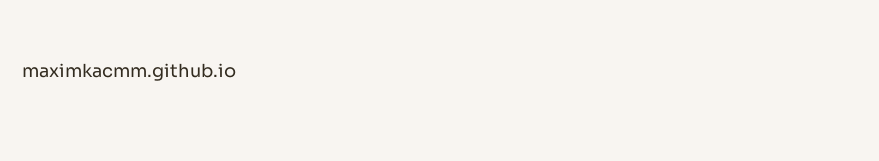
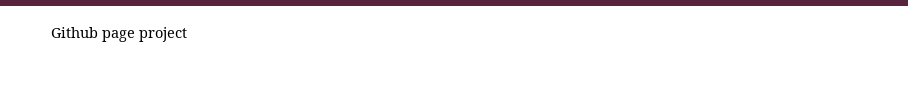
- maximkacmm.github.io
+ Github page project

